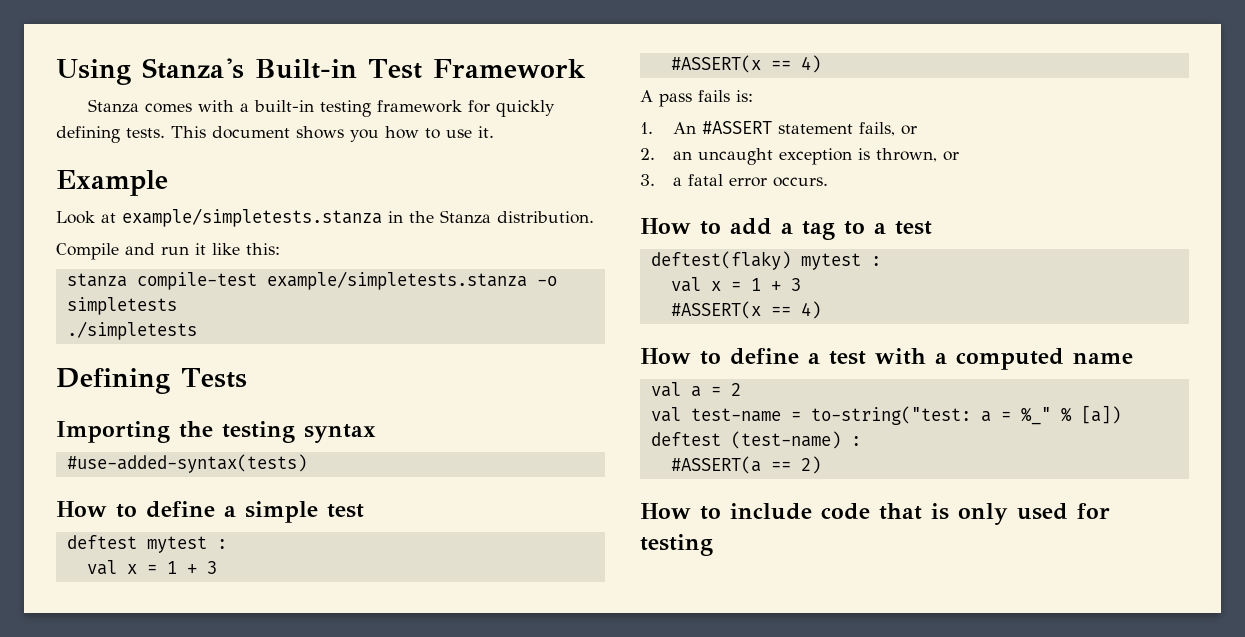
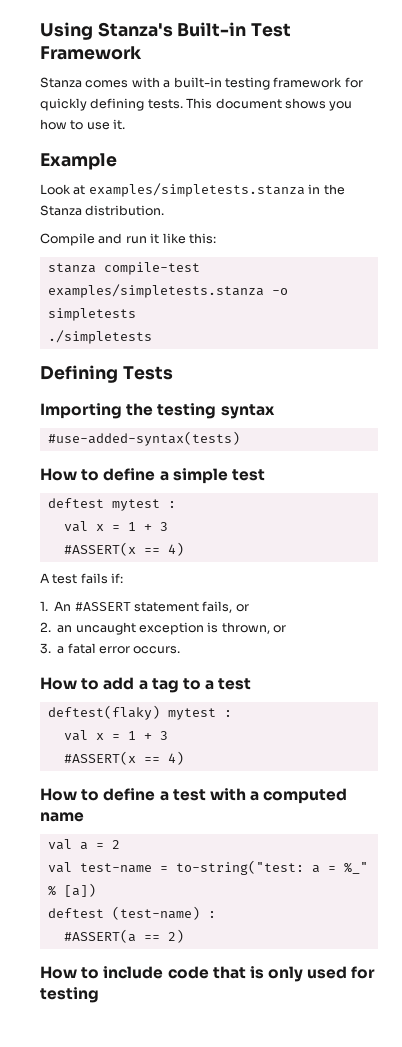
- Look at example/simpletests.stanza in the Stanza distribution.
+ Look at examples/simpletests.stanza in the Stanza distribution.
- stanza compile-test example/simpletests.stanza -o simpletests
+ stanza compile-test examples/simpletests.stanza -o simpletests
- A pass fails is:
+ A test fails if:

